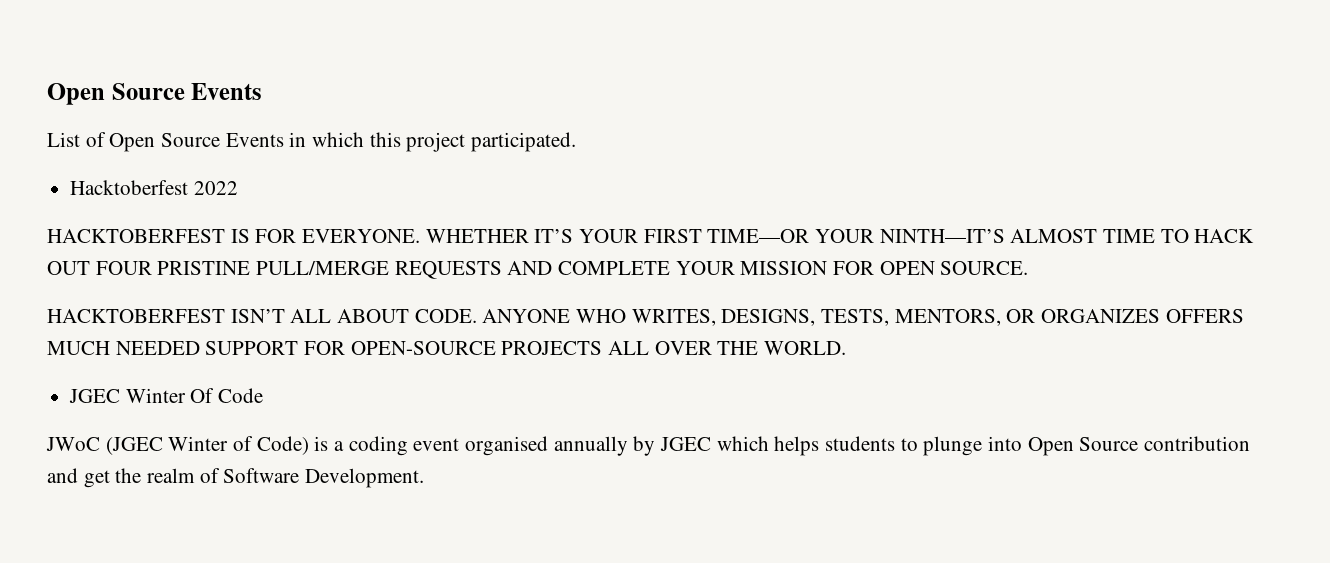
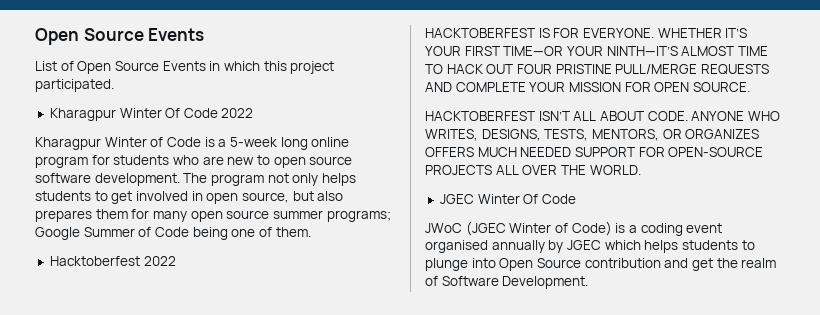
+ Kharagpur Winter Of Code 2022
+ Kharagpur Winter of Code is a 5-week long online program for students who are new to open source software development. The program not only helps students to get involved in open source, but also prepares them for many open source summer programs; Google Summer of Code being one of them.

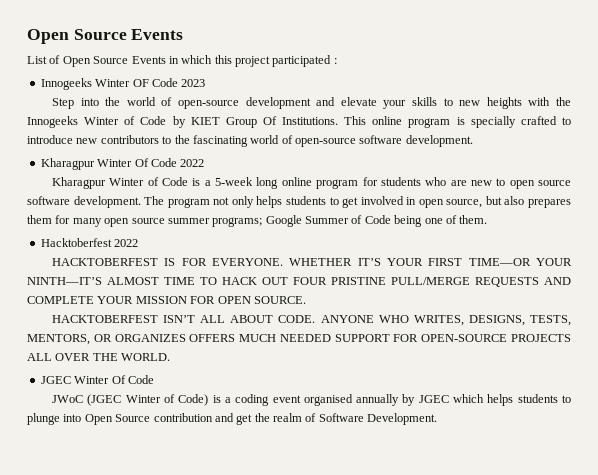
- List of Open Source Events in which this project participated.
+ List of Open Source Events in which this project participated :
+ Innogeeks Winter OF Code 2023
+ Step into the world of open-source development and elevate your skills to new heights with the Innogeeks Winter of Code by KIET Group Of Institutions. This online program is specially crafted to introduce new contributors to the fascinating world of open-source software development.

